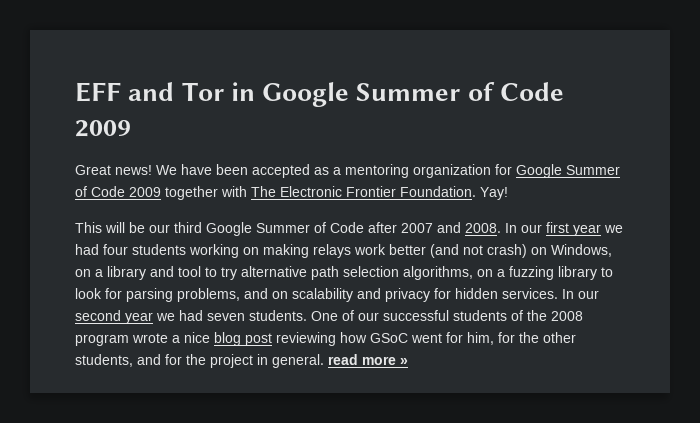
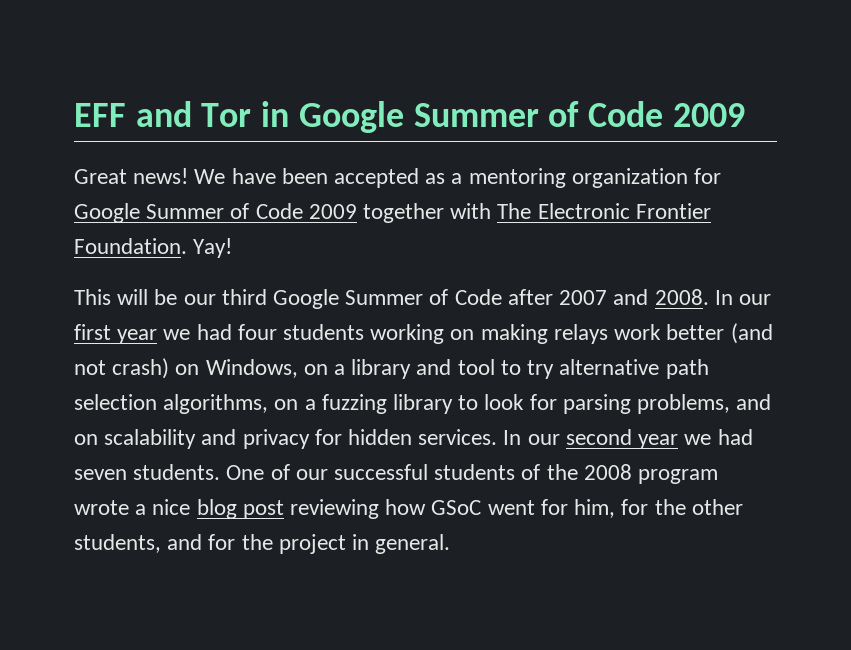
- One of our successful students of the 2008 program wrote a nice blog post reviewing how GSoC went for him, for the other students, and for the project in general. read more »
+ One of our successful students of the 2008 program wrote a nice blog post reviewing how GSoC went for him, for the other students, and for the project in general.

